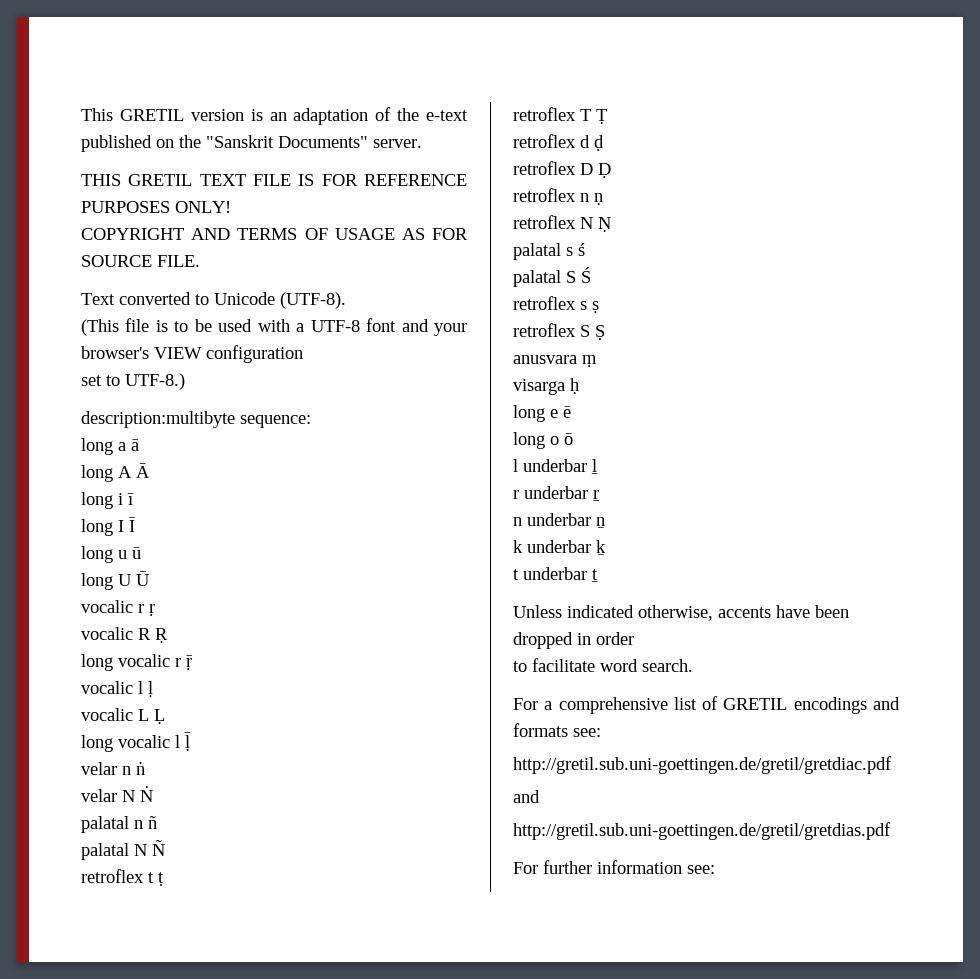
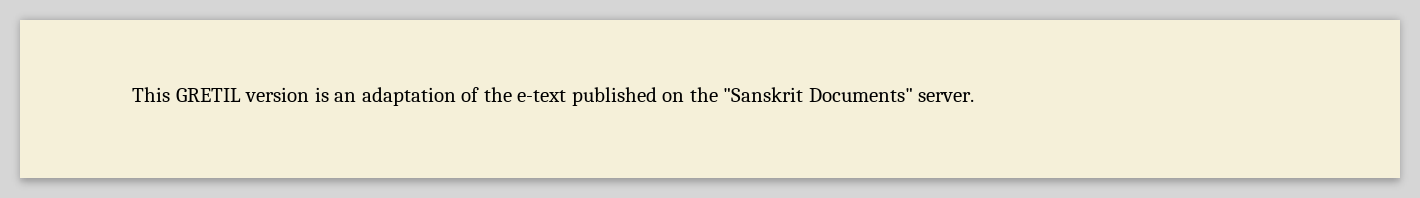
- THIS GRETIL TEXT FILE IS FOR REFERENCE PURPOSES ONLY!
- COPYRIGHT AND TERMS OF USAGE AS FOR SOURCE FILE.
- Text converted to Unicode (UTF-8).
- (This file is to be used with a UTF-8 font and your browser's VIEW configuration
- set to UTF-8.)
- description:multibyte sequence:
- long a ā
- long A Ā
- long i ī
- long I Ī
- long u ū
- long U Ū
- vocalic r ṛ
- vocalic R Ṛ
- long vocalic r ṝ
- vocalic l ḷ
- vocalic L Ḷ
- long vocalic l ḹ
- velar n ṅ
- velar N Ṅ
- palatal n ñ
- palatal N Ñ
- retroflex t ṭ
- retroflex T Ṭ
- retroflex d ḍ
- retroflex D Ḍ
- retroflex n ṇ
- retroflex N Ṇ
- palatal s ś
- palatal S Ś
- retroflex s ṣ
- retroflex S Ṣ
- anusvara ṃ
- visarga ḥ
- long e ē
- long o ō
- l underbar ḻ
- r underbar ṟ
- n underbar ṉ
- k underbar ḵ
- t underbar ṯ
- Unless indicated otherwise, accents have been dropped in order
- to facilitate word search.
- For a comprehensive list of GRETIL encodings and formats see:
- http://gretil.sub.uni-goettingen.de/gretil/gretdiac.pdf
- and
- http://gretil.sub.uni-goettingen.de/gretil/gretdias.pdf
- For further information see:

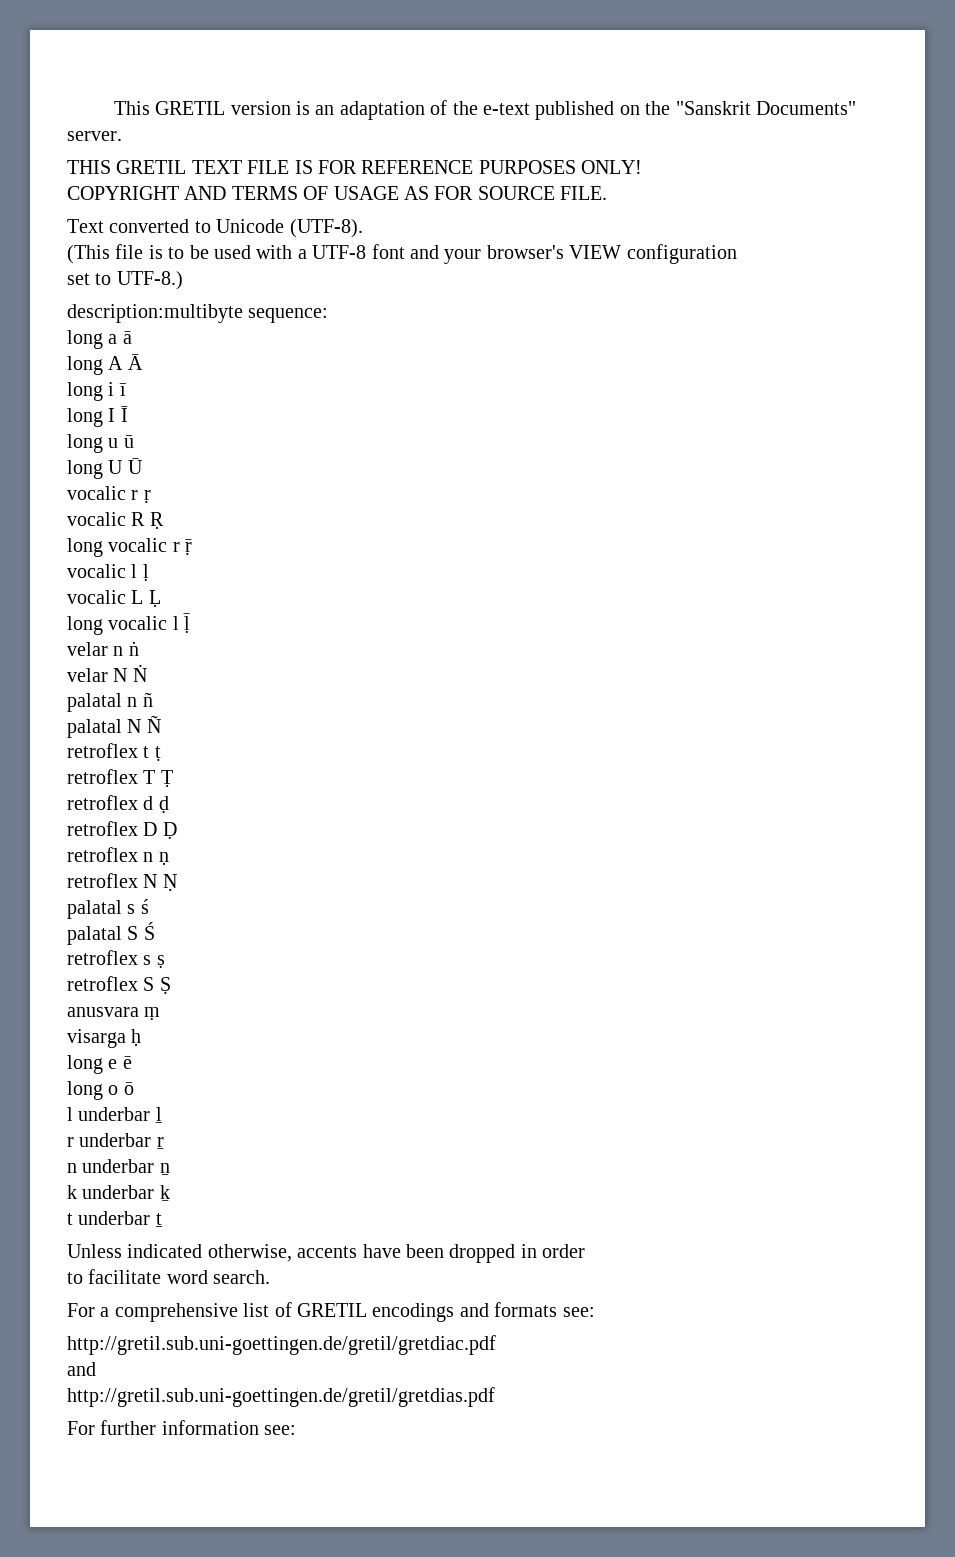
+ THIS GRETIL TEXT FILE IS FOR REFERENCE PURPOSES ONLY!
+ COPYRIGHT AND TERMS OF USAGE AS FOR SOURCE FILE.
+ Text converted to Unicode (UTF-8).
+ (This file is to be used with a UTF-8 font and your browser's VIEW configuration
+ set to UTF-8.)
+ description:multibyte sequence:
+ long a ā
+ long A Ā
+ long i ī
+ long I Ī
+ long u ū
+ long U Ū
+ vocalic r ṛ
+ vocalic R Ṛ
+ long vocalic r ṝ
+ vocalic l ḷ
+ vocalic L Ḷ
+ long vocalic l ḹ
+ velar n ṅ
+ velar N Ṅ
+ palatal n ñ
+ palatal N Ñ
+ retroflex t ṭ
+ retroflex T Ṭ
+ retroflex d ḍ
+ retroflex D Ḍ
+ retroflex n ṇ
+ retroflex N Ṇ
+ palatal s ś
+ palatal S Ś
+ retroflex s ṣ
+ retroflex S Ṣ
+ anusvara ṃ
+ visarga ḥ
+ long e ē
+ long o ō
+ l underbar ḻ
+ r underbar ṟ
+ n underbar ṉ
+ k underbar ḵ
+ t underbar ṯ
+ Unless indicated otherwise, accents have been dropped in order
+ to facilitate word search.
+ For a comprehensive list of GRETIL encodings and formats see:
+ http://gretil.sub.uni-goettingen.de/gretil/gretdiac.pdf
+ and
+ http://gretil.sub.uni-goettingen.de/gretil/gretdias.pdf
+ For further information see:

